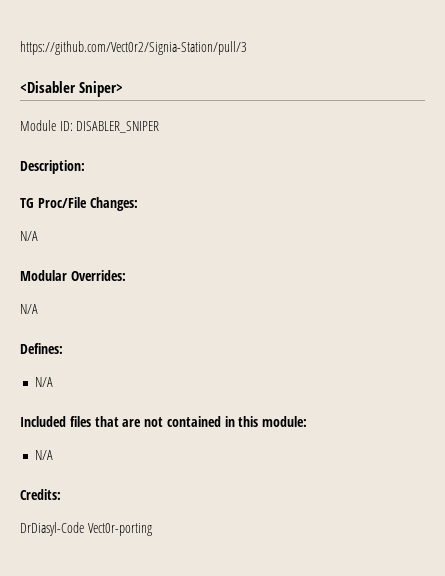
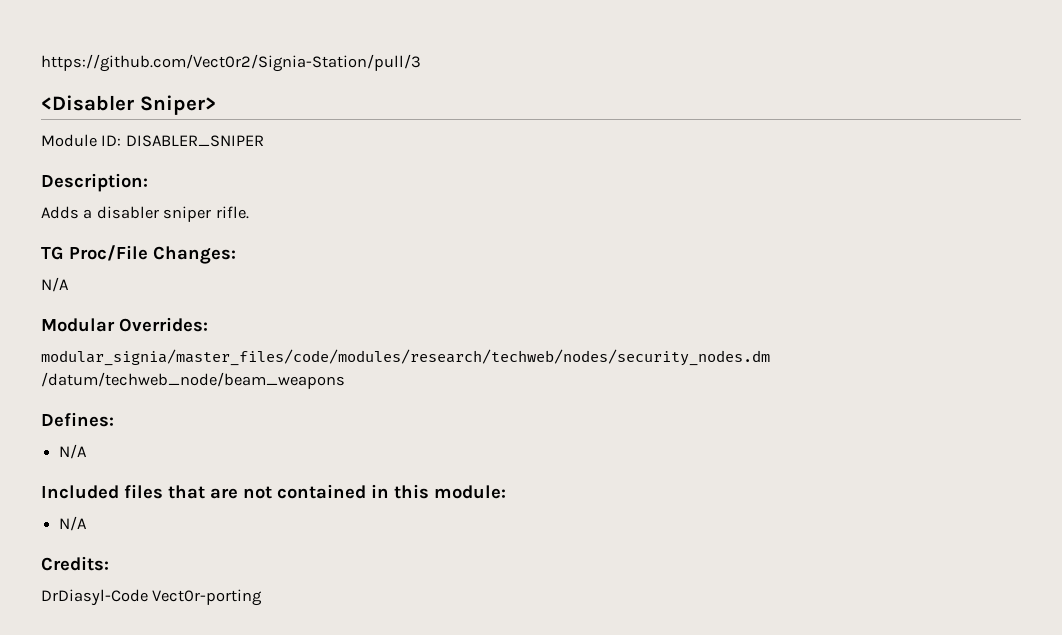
+ Adds a disabler sniper rifle.
  Modular Overrides:
- N/A
+ modular_signia/master_files/code/modules/research/techweb/nodes/security_nodes.dm /datum/techweb_node/beam_weapons

